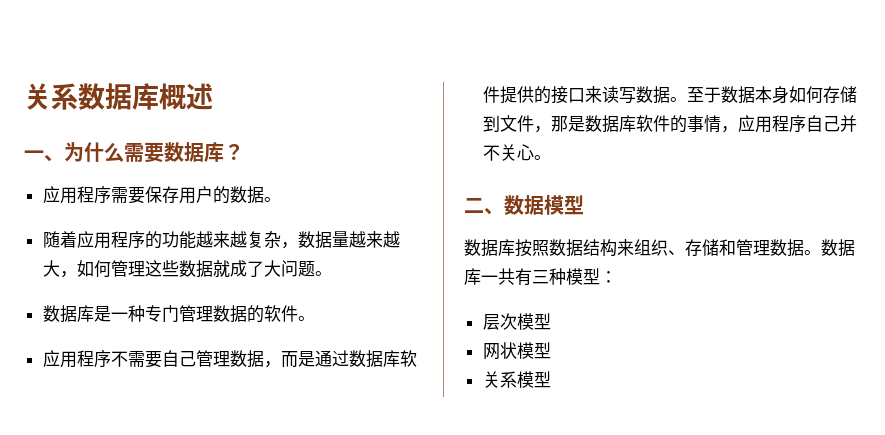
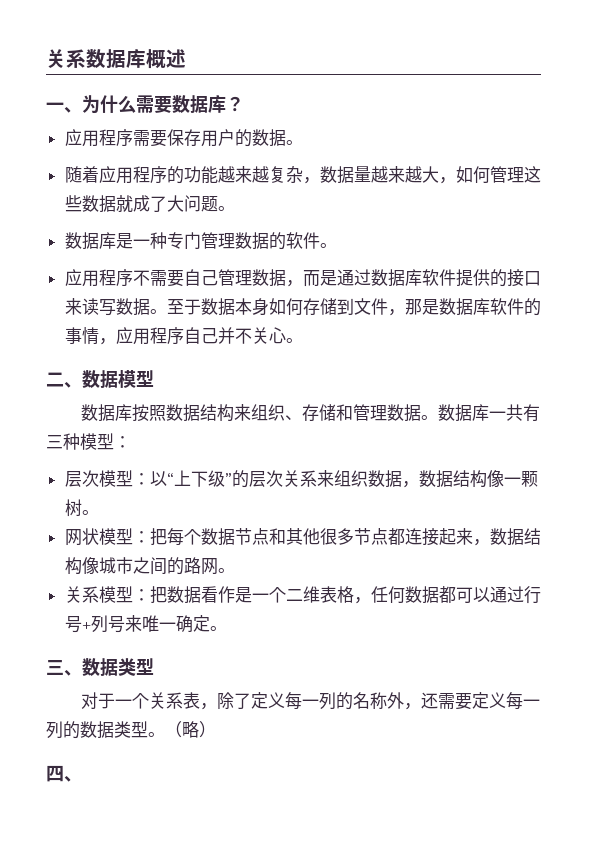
- 层次模型
- 网状模型
- 关系模型
+ 层次模型：以“上下级”的层次关系来组织数据，数据结构像一颗树。
+ 网状模型：把每个数据节点和其他很多节点都连接起来，数据结构像城市之间的路网。
+ 关系模型：把数据看作是一个二维表格，任何数据都可以通过行号+列号来唯一确定。
+ 三、数据类型
+ 对于一个关系表，除了定义每一列的名称外，还需要定义每一列的数据类型。（略）
+ 四、

